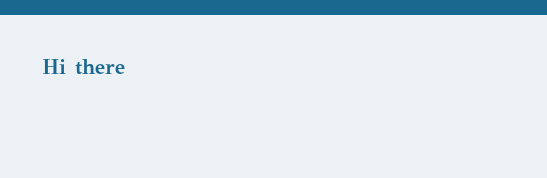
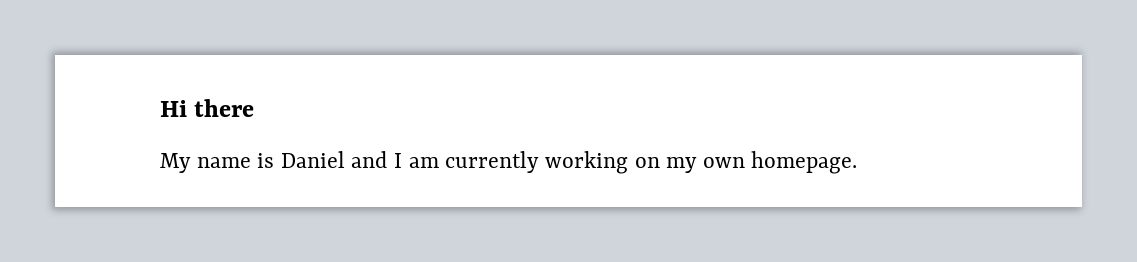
+ My name is Daniel and I am currently working on my own homepage.

